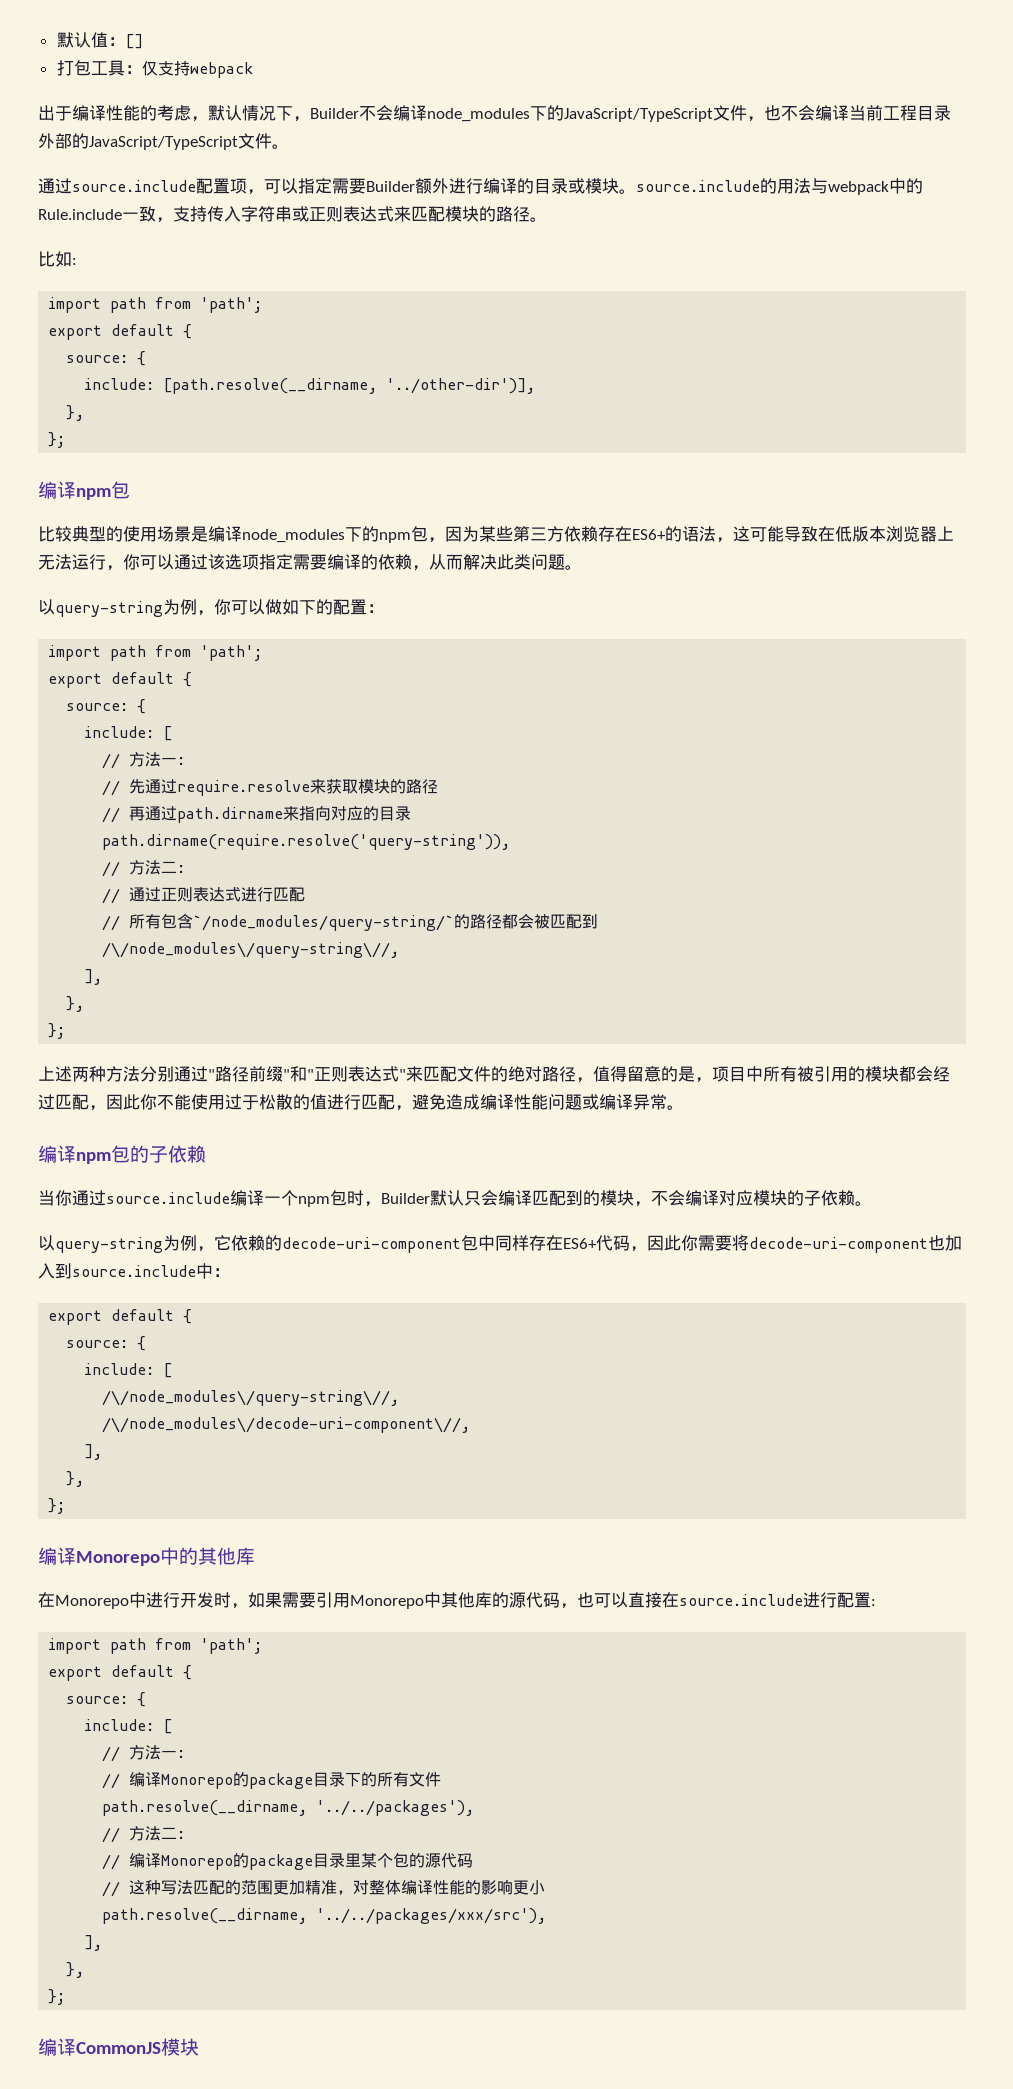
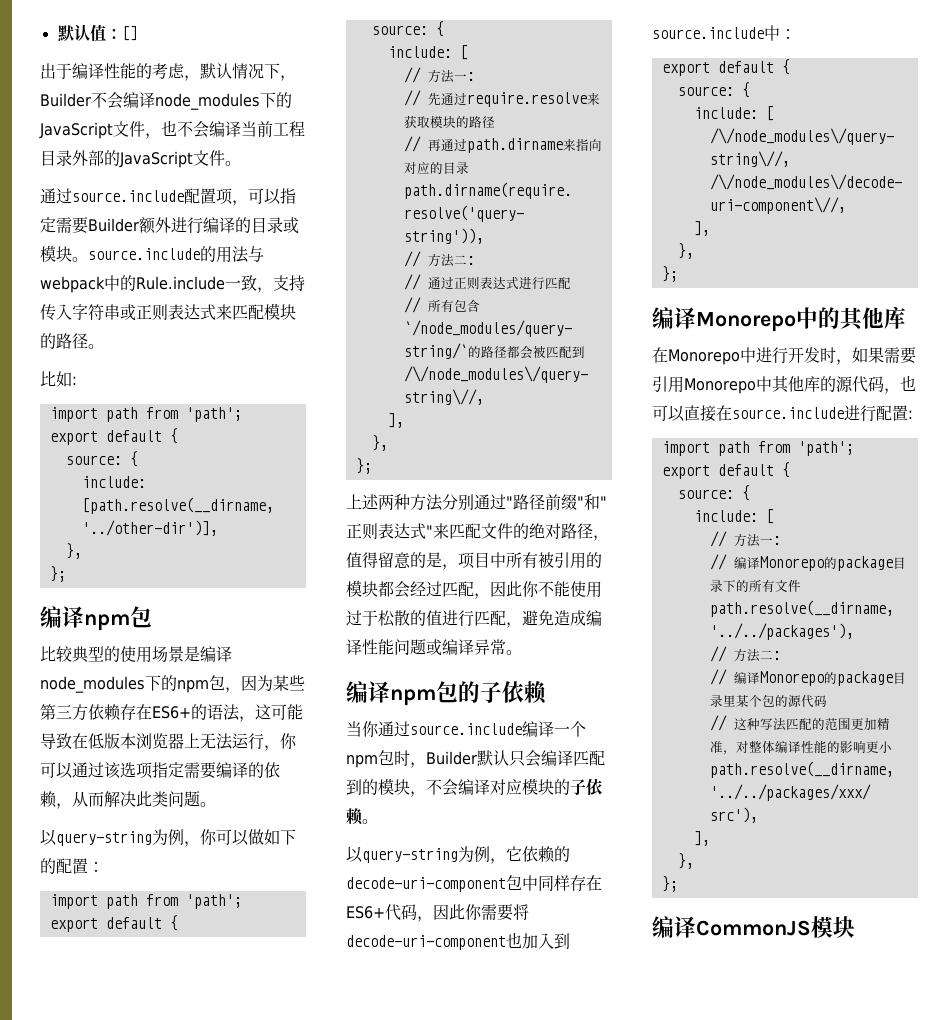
- 打包工具：仅支持webpack
- 出于编译性能的考虑，默认情况下，Builder不会编译node_modules下的JavaScript/TypeScript文件，也不会编译当前工程目录外部的JavaScript/TypeScript文件。
+ 出于编译性能的考虑，默认情况下，Builder不会编译node_modules下的JavaScript文件，也不会编译当前工程目录外部的JavaScript文件。

